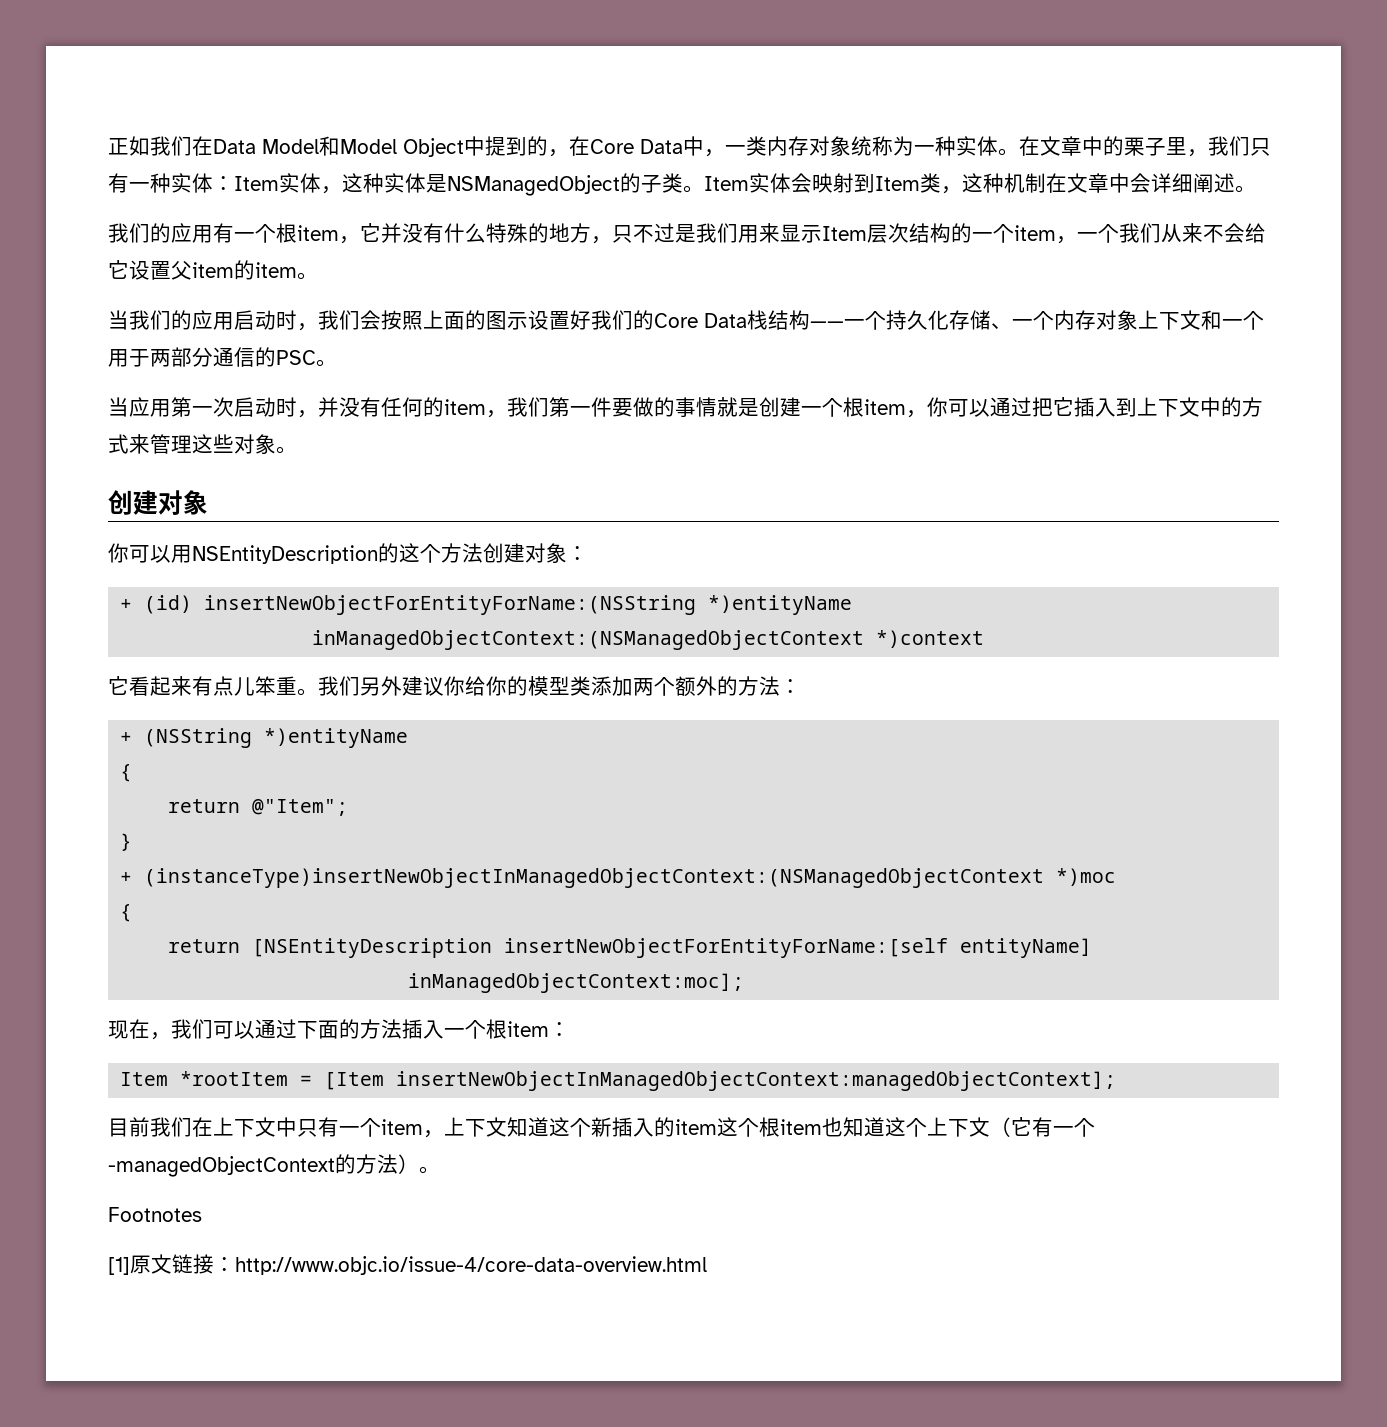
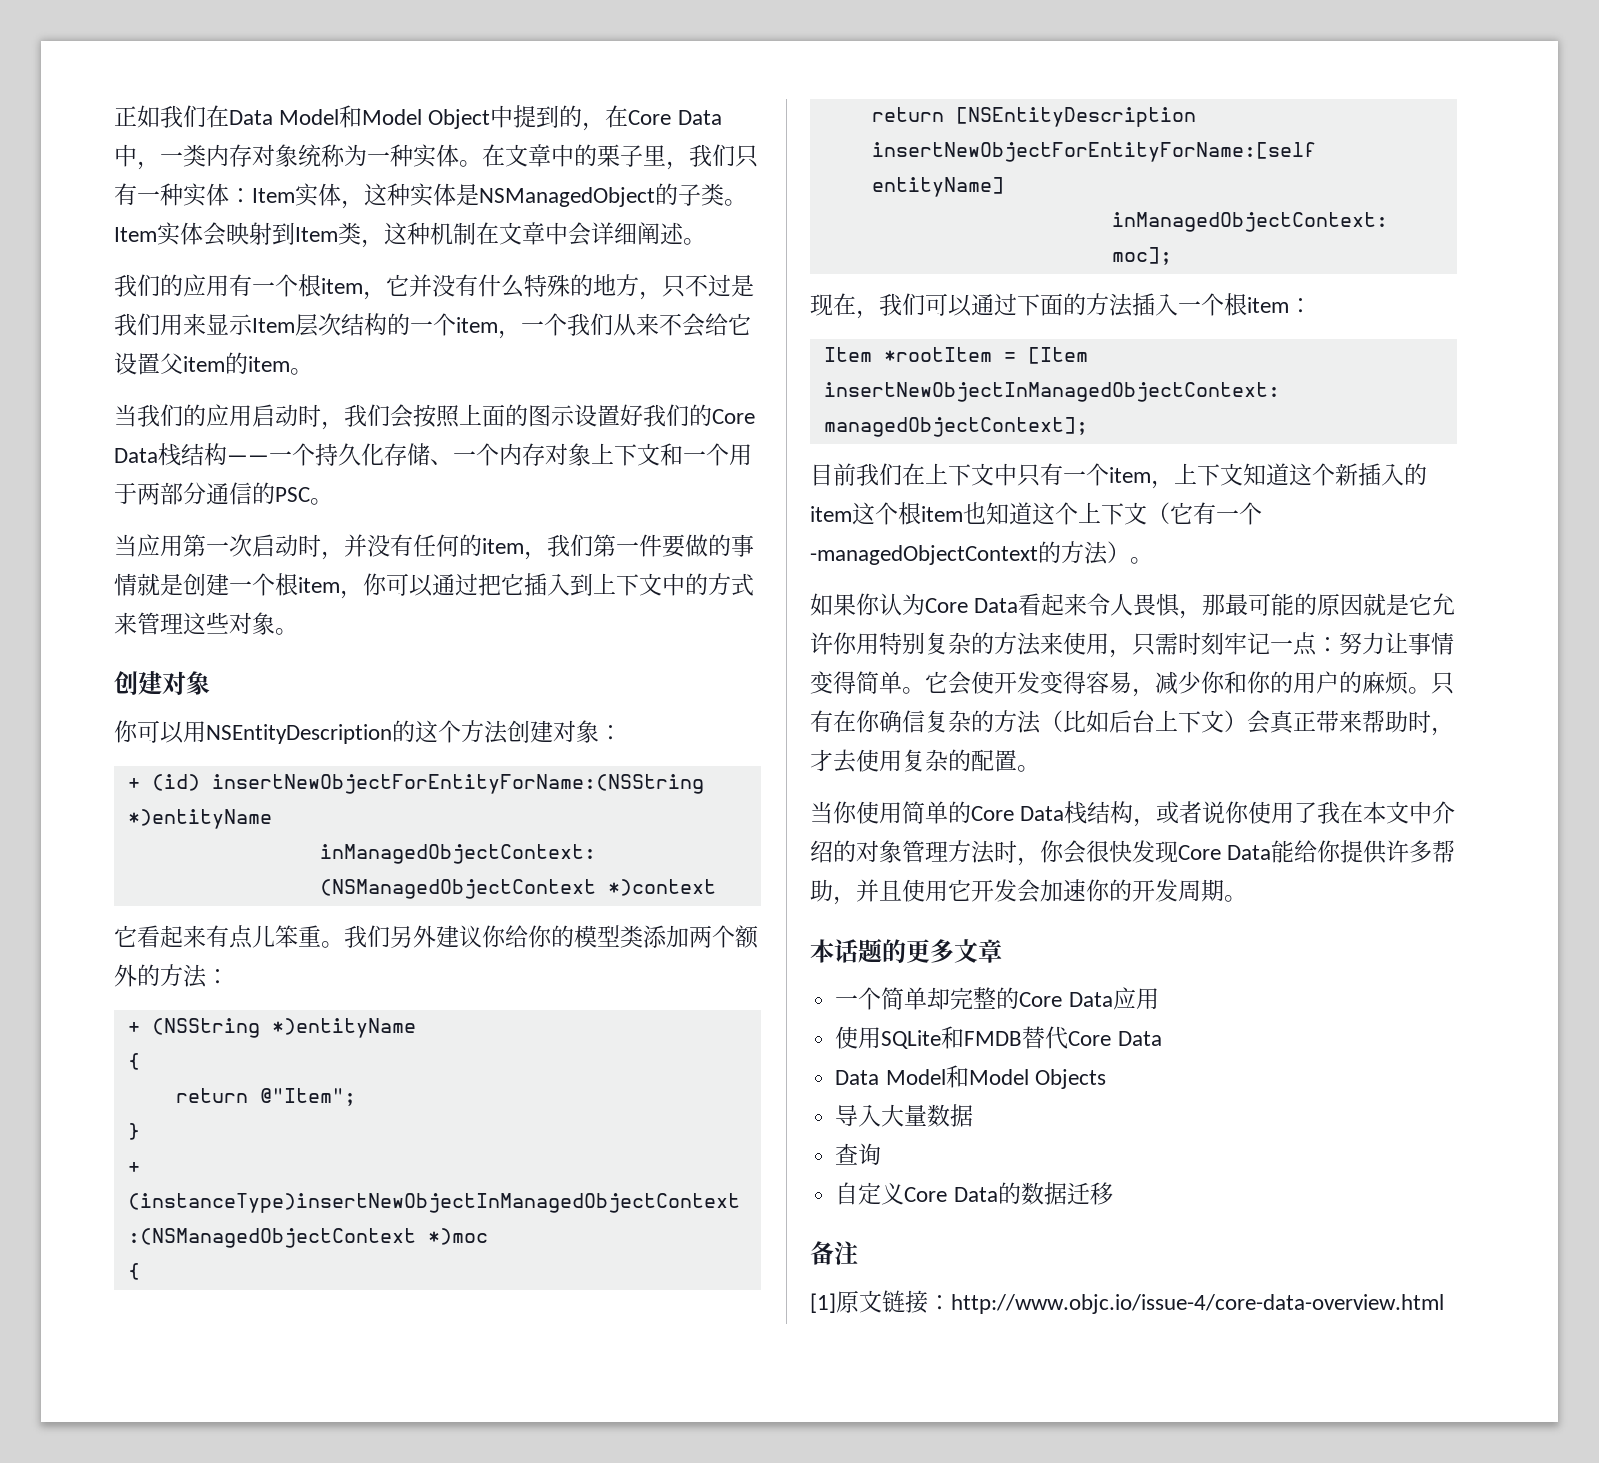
- Footnotes
+ 如果你认为Core Data看起来令人畏惧，那最可能的原因就是它允许你用特别复杂的方法来使用，只需时刻牢记一点：努力让事情变得简单。它会使开发变得容易，减少你和你的用户的麻烦。只有在你确信复杂的方法（比如后台上下文）会真正带来帮助时，才去使用复杂的配置。
+ 当你使用简单的Core Data栈结构，或者说你使用了我在本文中介绍的对象管理方法时，你会很快发现Core Data能给你提供许多帮助，并且使用它开发会加速你的开发周期。
+ 本话题的更多文章
+ 一个简单却完整的Core Data应用
+ 使用SQLite和FMDB替代Core Data
+ Data Model和Model Objects
+ 导入大量数据
+ 查询
+ 自定义Core Data的数据迁移
+ 备注

